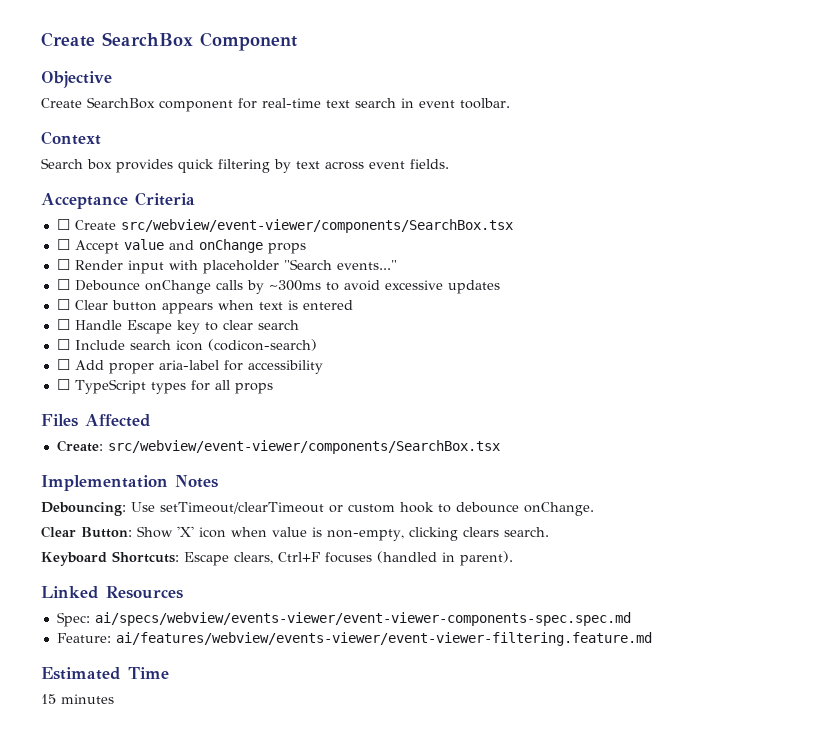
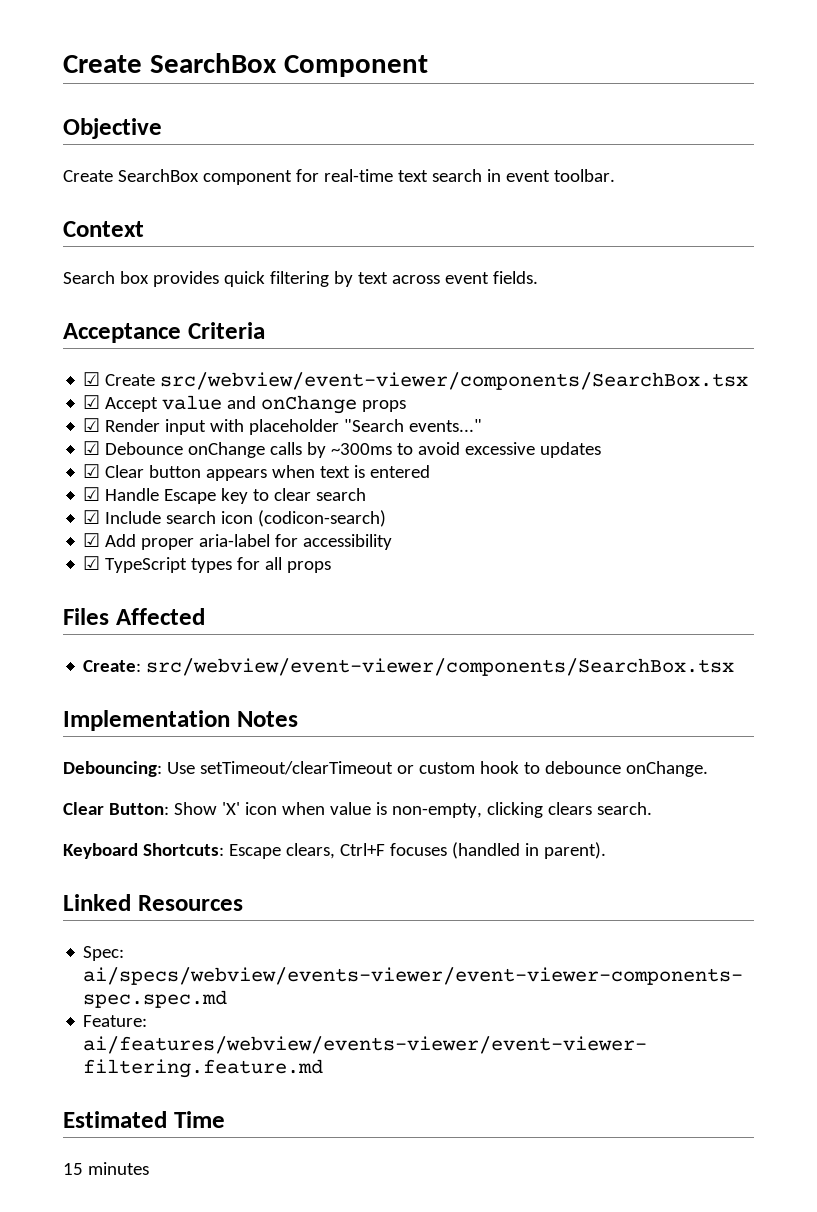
- ☐ Create src/webview/event-viewer/components/SearchBox.tsx
+ ☑ Create src/webview/event-viewer/components/SearchBox.tsx
- ☐ Accept value and onChange props
+ ☑ Accept value and onChange props
- ☐ Render input with placeholder "Search events..."
+ ☑ Render input with placeholder "Search events..."
- ☐ Debounce onChange calls by ~300ms to avoid excessive updates
+ ☑ Debounce onChange calls by ~300ms to avoid excessive updates
- ☐ Clear button appears when text is entered
+ ☑ Clear button appears when text is entered
- ☐ Handle Escape key to clear search
+ ☑ Handle Escape key to clear search
- ☐ Include search icon (codicon-search)
+ ☑ Include search icon (codicon-search)
- ☐ Add proper aria-label for accessibility
+ ☑ Add proper aria-label for accessibility
- ☐ TypeScript types for all props
+ ☑ TypeScript types for all props

